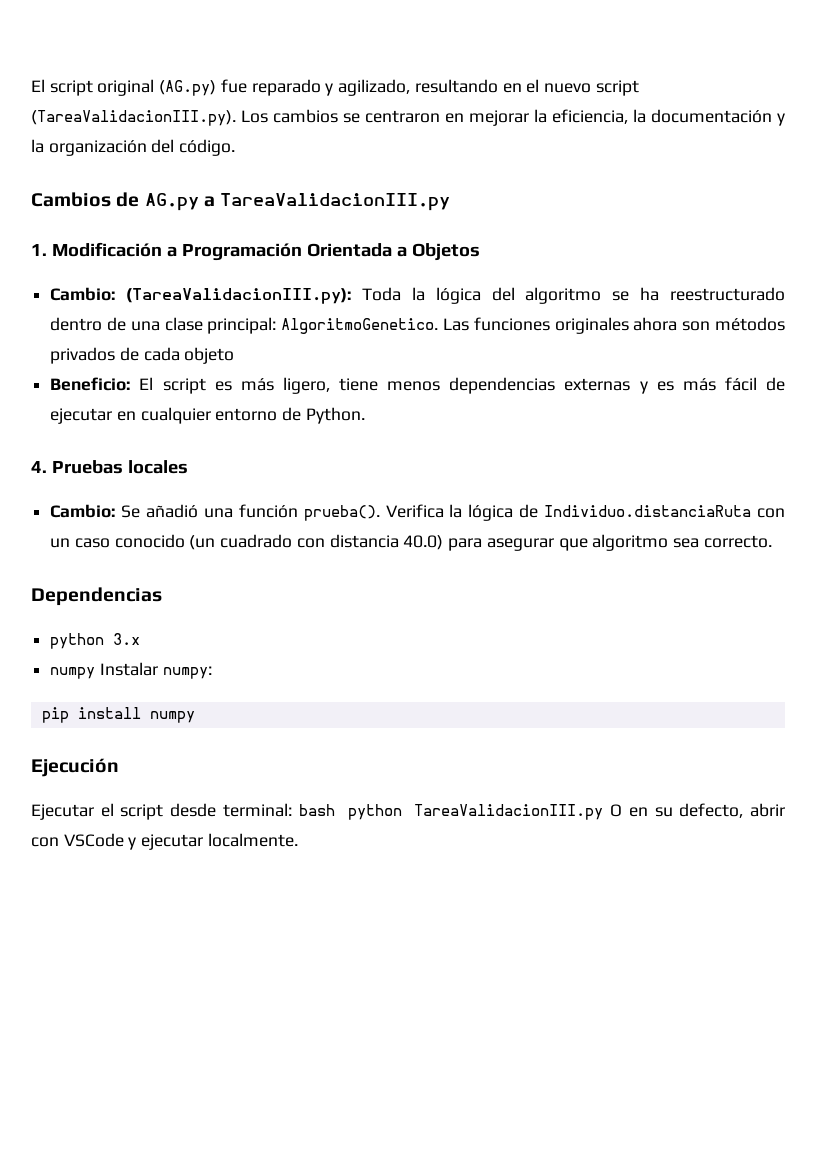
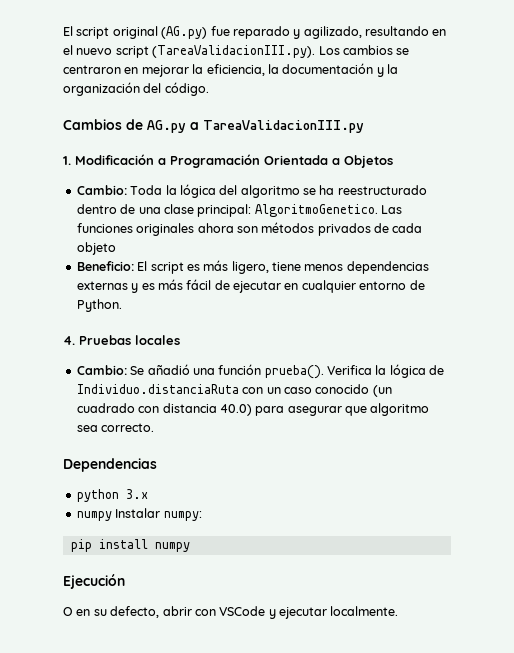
- Cambio: (TareaValidacionIII.py): Toda la lógica del algoritmo se ha reestructurado dentro de una clase principal: AlgoritmoGenetico.
+ Cambio: Toda la lógica del algoritmo se ha reestructurado dentro de una clase principal: AlgoritmoGenetico.
- Ejecutar el script desde terminal: bash python TareaValidacionIII.py O en su defecto, abrir con VSCode y ejecutar localmente.
+ O en su defecto, abrir con VSCode y ejecutar localmente.

